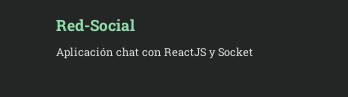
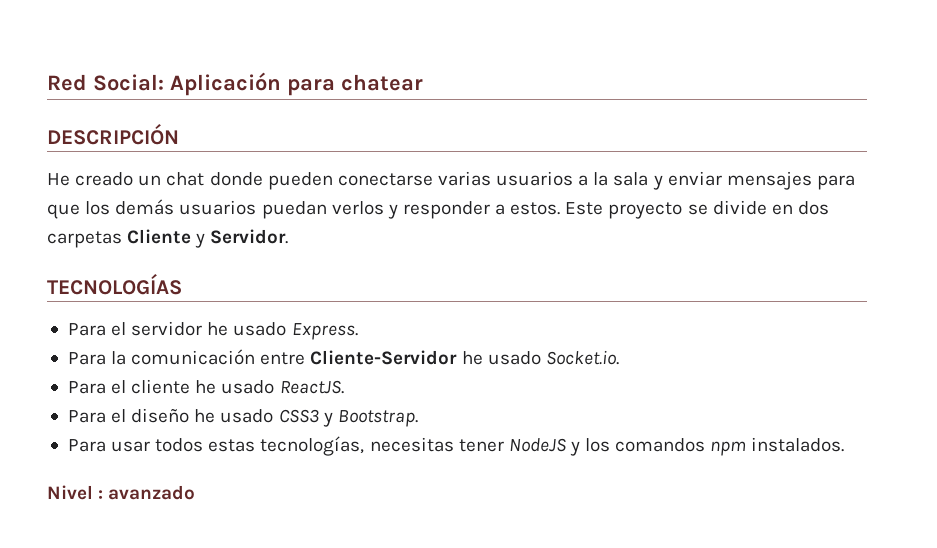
- Red-Social
- Aplicación chat con ReactJS y Socket
+ Red Social: Aplicación para chatear
+ DESCRIPCIÓN
+ He creado un chat donde pueden conectarse varias usuarios a la sala y enviar mensajes para que los demás usuarios puedan verlos y responder a estos. Este proyecto se divide en dos carpetas Cliente y Servidor.
+ TECNOLOGÍAS
+ Para el servidor he usado Express.
+ Para la comunicación entre Cliente-Servidor he usado Socket.io.
+ Para el cliente he usado ReactJS.
+ Para el diseño he usado CSS3 y Bootstrap.
+ Para usar todos estas tecnologías, necesitas tener NodeJS y los comandos npm instalados.
+ Nivel : avanzado

